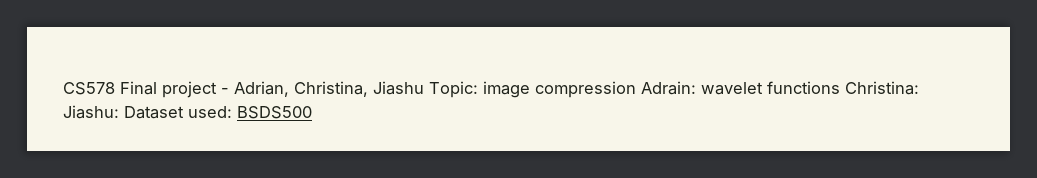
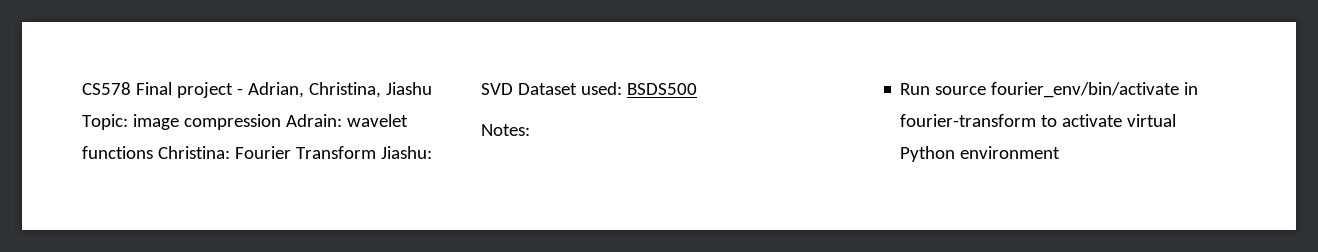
- CS578 Final project - Adrian, Christina, Jiashu Topic: image compression Adrain: wavelet functions Christina: Jiashu: Dataset used: BSDS500
+ CS578 Final project - Adrian, Christina, Jiashu Topic: image compression Adrain: wavelet functions Christina: Fourier Transform Jiashu: SVD Dataset used: BSDS500
+ Notes:
+ Run source fourier_env/bin/activate in fourier-transform to activate virtual Python environment

